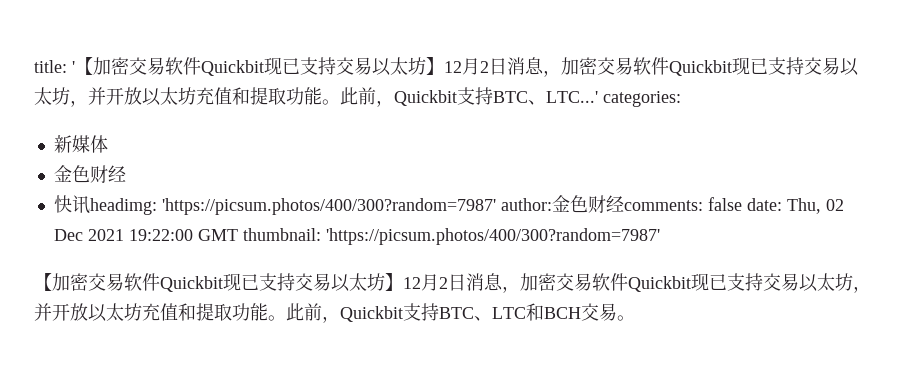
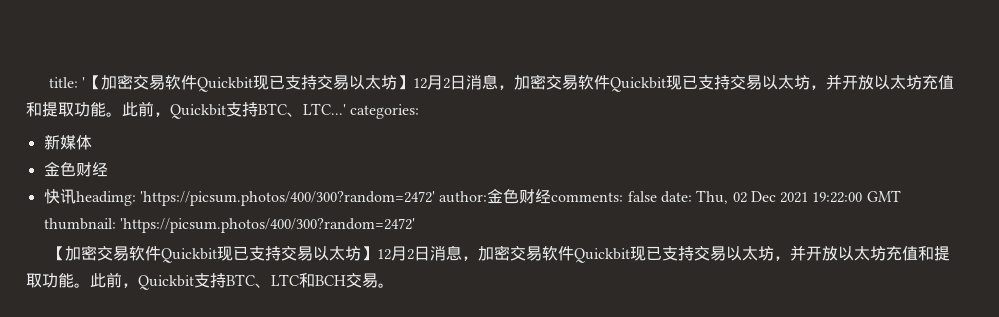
- 快讯headimg: 'https://picsum.photos/400/300?random=7987' author:金色财经comments: false date: Thu, 02 Dec 2021 19:22:00 GMT thumbnail: 'https://picsum.photos/400/300?random=7987'
+ 快讯headimg: 'https://picsum.photos/400/300?random=2472' author:金色财经comments: false date: Thu, 02 Dec 2021 19:22:00 GMT thumbnail: 'https://picsum.photos/400/300?random=2472'

